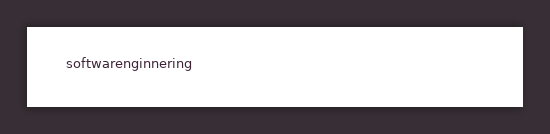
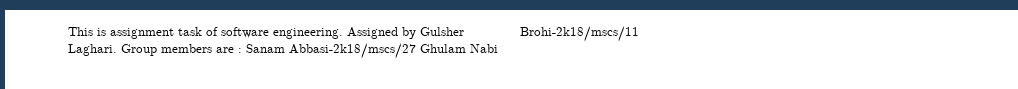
- softwarenginnering
+ This is assignment task of software engineering. Assigned by Gulsher Laghari. Group members are : Sanam Abbasi-2k18/mscs/27 Ghulam Nabi Brohi-2k18/mscs/11

